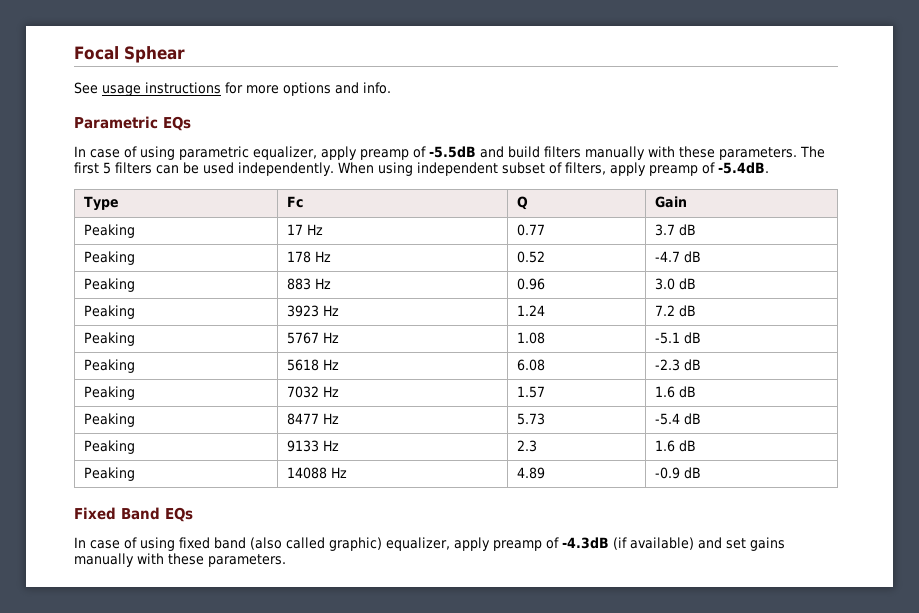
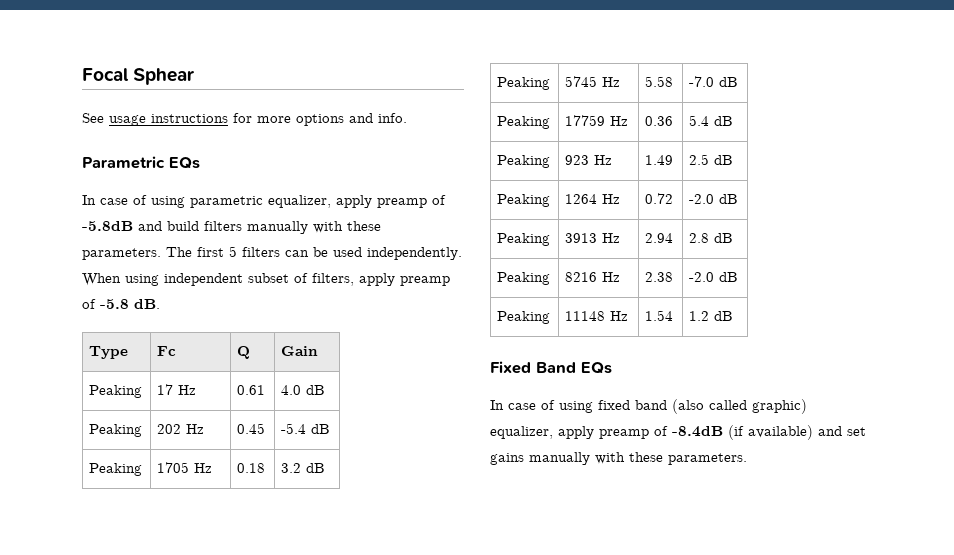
- In case of using parametric equalizer, apply preamp of -5.5dB and build filters manually with these parameters.
+ In case of using parametric equalizer, apply preamp of -5.8dB and build filters manually with these parameters.
- When using independent subset of filters, apply preamp of -5.4dB.
+ When using independent subset of filters, apply preamp of -5.8 dB.
- Peaking | 17 Hz | 0.77 | 3.7 dB
- Peaking | 178 Hz | 0.52 | -4.7 dB
- Peaking | 883 Hz | 0.96 | 3.0 dB
- Peaking | 3923 Hz | 1.24 | 7.2 dB
- Peaking | 5767 Hz | 1.08 | -5.1 dB
- Peaking | 5618 Hz | 6.08 | -2.3 dB
- Peaking | 7032 Hz | 1.57 | 1.6 dB
- Peaking | 8477 Hz | 5.73 | -5.4 dB
+ Peaking | 17 Hz | 0.61 | 4.0 dB
+ Peaking | 202 Hz | 0.45 | -5.4 dB
- Peaking | 9133 Hz | 2.3 | 1.6 dB
- Peaking | 14088 Hz | 4.89 | -0.9 dB
+ Peaking | 1705 Hz | 0.18 | 3.2 dB
+ Peaking | 5745 Hz | 5.58 | -7.0 dB
+ Peaking | 17759 Hz | 0.36 | 5.4 dB
+ Peaking | 923 Hz | 1.49 | 2.5 dB
+ Peaking | 1264 Hz | 0.72 | -2.0 dB
+ Peaking | 3913 Hz | 2.94 | 2.8 dB
+ Peaking | 8216 Hz | 2.38 | -2.0 dB
+ Peaking | 11148 Hz | 1.54 | 1.2 dB
- In case of using fixed band (also called graphic) equalizer, apply preamp of -4.3dB (if available) and set gains manually with these parameters.
+ In case of using fixed band (also called graphic) equalizer, apply preamp of -8.4dB (if available) and set gains manually with these parameters.

